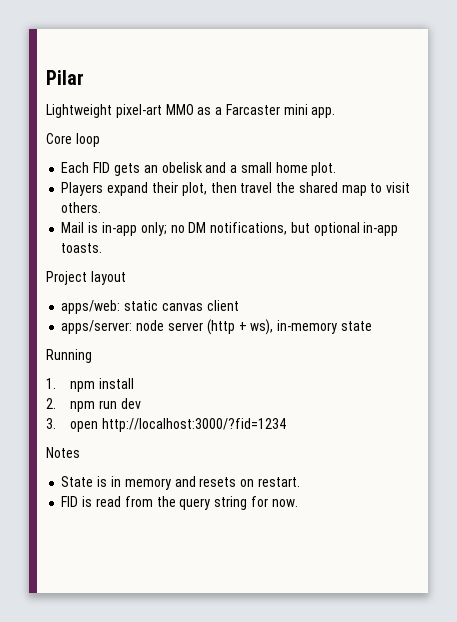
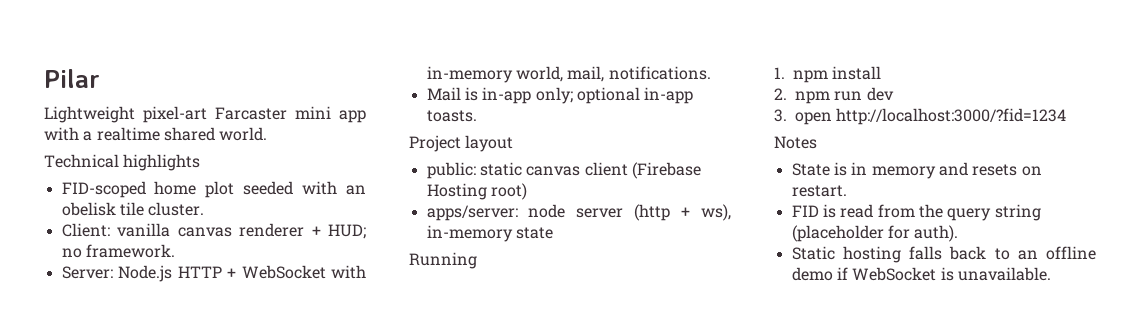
- Lightweight pixel-art MMO as a Farcaster mini app.
- Core loop
- Each FID gets an obelisk and a small home plot.
- Players expand their plot, then travel the shared map to visit others.
+ Lightweight pixel-art Farcaster mini app with a realtime shared world.
+ Technical highlights
+ FID-scoped home plot seeded with an obelisk tile cluster.
+ Client: vanilla canvas renderer + HUD; no framework.
+ Server: Node.js HTTP + WebSocket with in-memory world, mail, notifications.
- Mail is in-app only; no DM notifications, but optional in-app toasts.
+ Mail is in-app only; optional in-app toasts.
- apps/web: static canvas client
+ public: static canvas client (Firebase Hosting root)
- FID is read from the query string for now.
+ FID is read from the query string (placeholder for auth).
+ Static hosting falls back to an offline demo if WebSocket is unavailable.

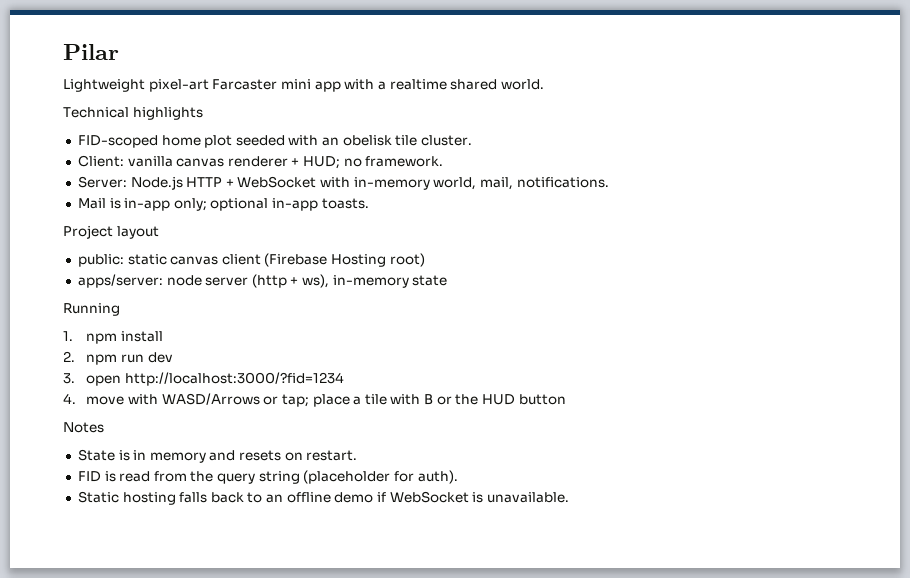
+ 4. move with WASD/Arrows or tap; place a tile with B or the HUD button

